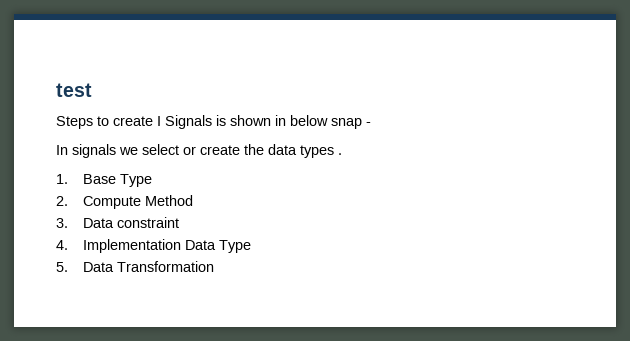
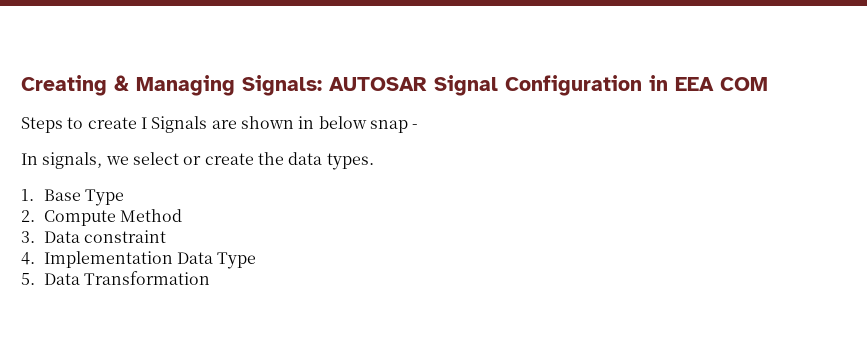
- test
+ Creating & Managing Signals: AUTOSAR Signal Configuration in EEA COM
- Steps to create I Signals is shown in below snap -
+ Steps to create I Signals are shown in below snap -
- In signals we select or create the data types .
+ In signals, we select or create the data types.

